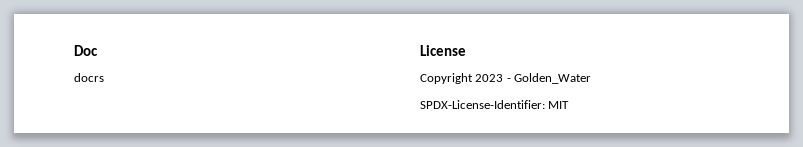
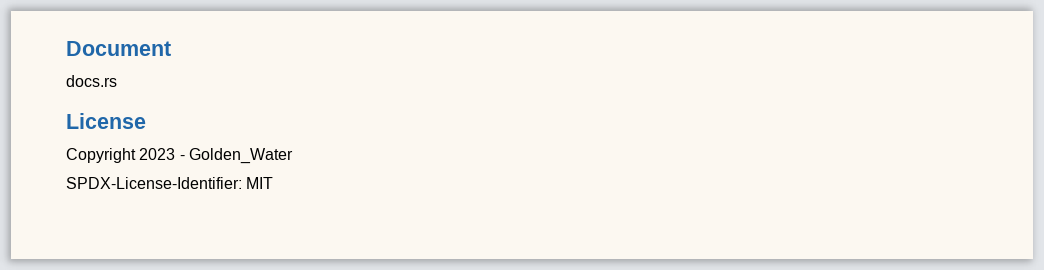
- Doc
- docrs
+ Document
+ docs.rs

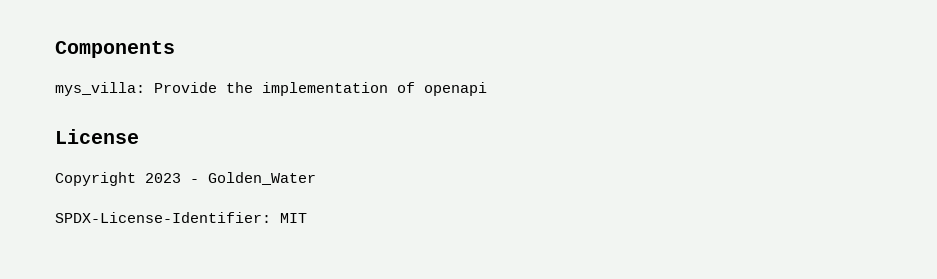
- Document
- docs.rs
+ Components
+ mys_villa: Provide the implementation of openapi

